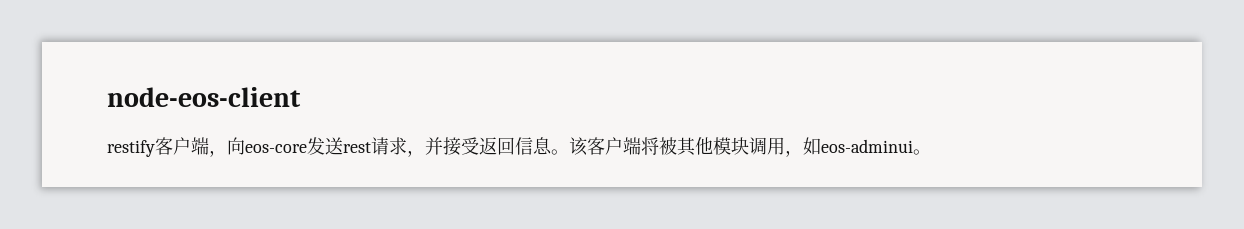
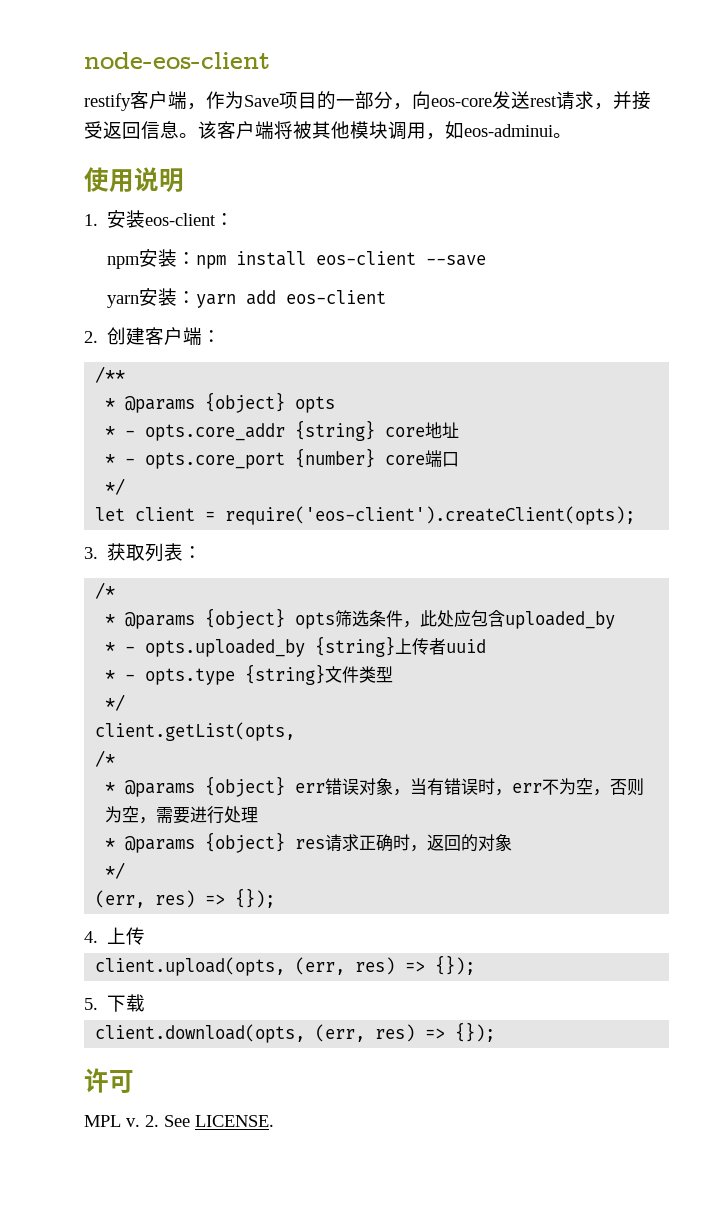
- restify客户端，向eos-core发送rest请求，并接受返回信息。
+ restify客户端，作为Save项目的一部分，向eos-core发送rest请求，并接受返回信息。
+ 使用说明
+ 1.安装eos-client：
+ npm安装：npm install eos-client --save
+ yarn安装：yarn add eos-client
+ 2.创建客户端：
+ /**
+ * @params {object} opts
+ * - opts.core_addr {string} core地址
+ * - opts.core_port {number} core端口
+ */
+ let client = require('eos-client').createClient(opts);
+ 3.获取列表：
+ /*
+ * @params {object} opts筛选条件，此处应包含uploaded_by
+ * - opts.uploaded_by {string}上传者uuid
+ * - opts.type {string}文件类型
+ */
+ client.getList(opts,
+ /*
+ * @params {object} err错误对象，当有错误时，err不为空，否则为空，需要进行处理
+ * @params {object} res请求正确时，返回的对象
+ */
+ (err, res) => {});
+ 4.上传
+ client.upload(opts, (err, res) => {});
+ 5.下载
+ client.download(opts, (err, res) => {});
+ 许可
+ MPL v. 2. See LICENSE.

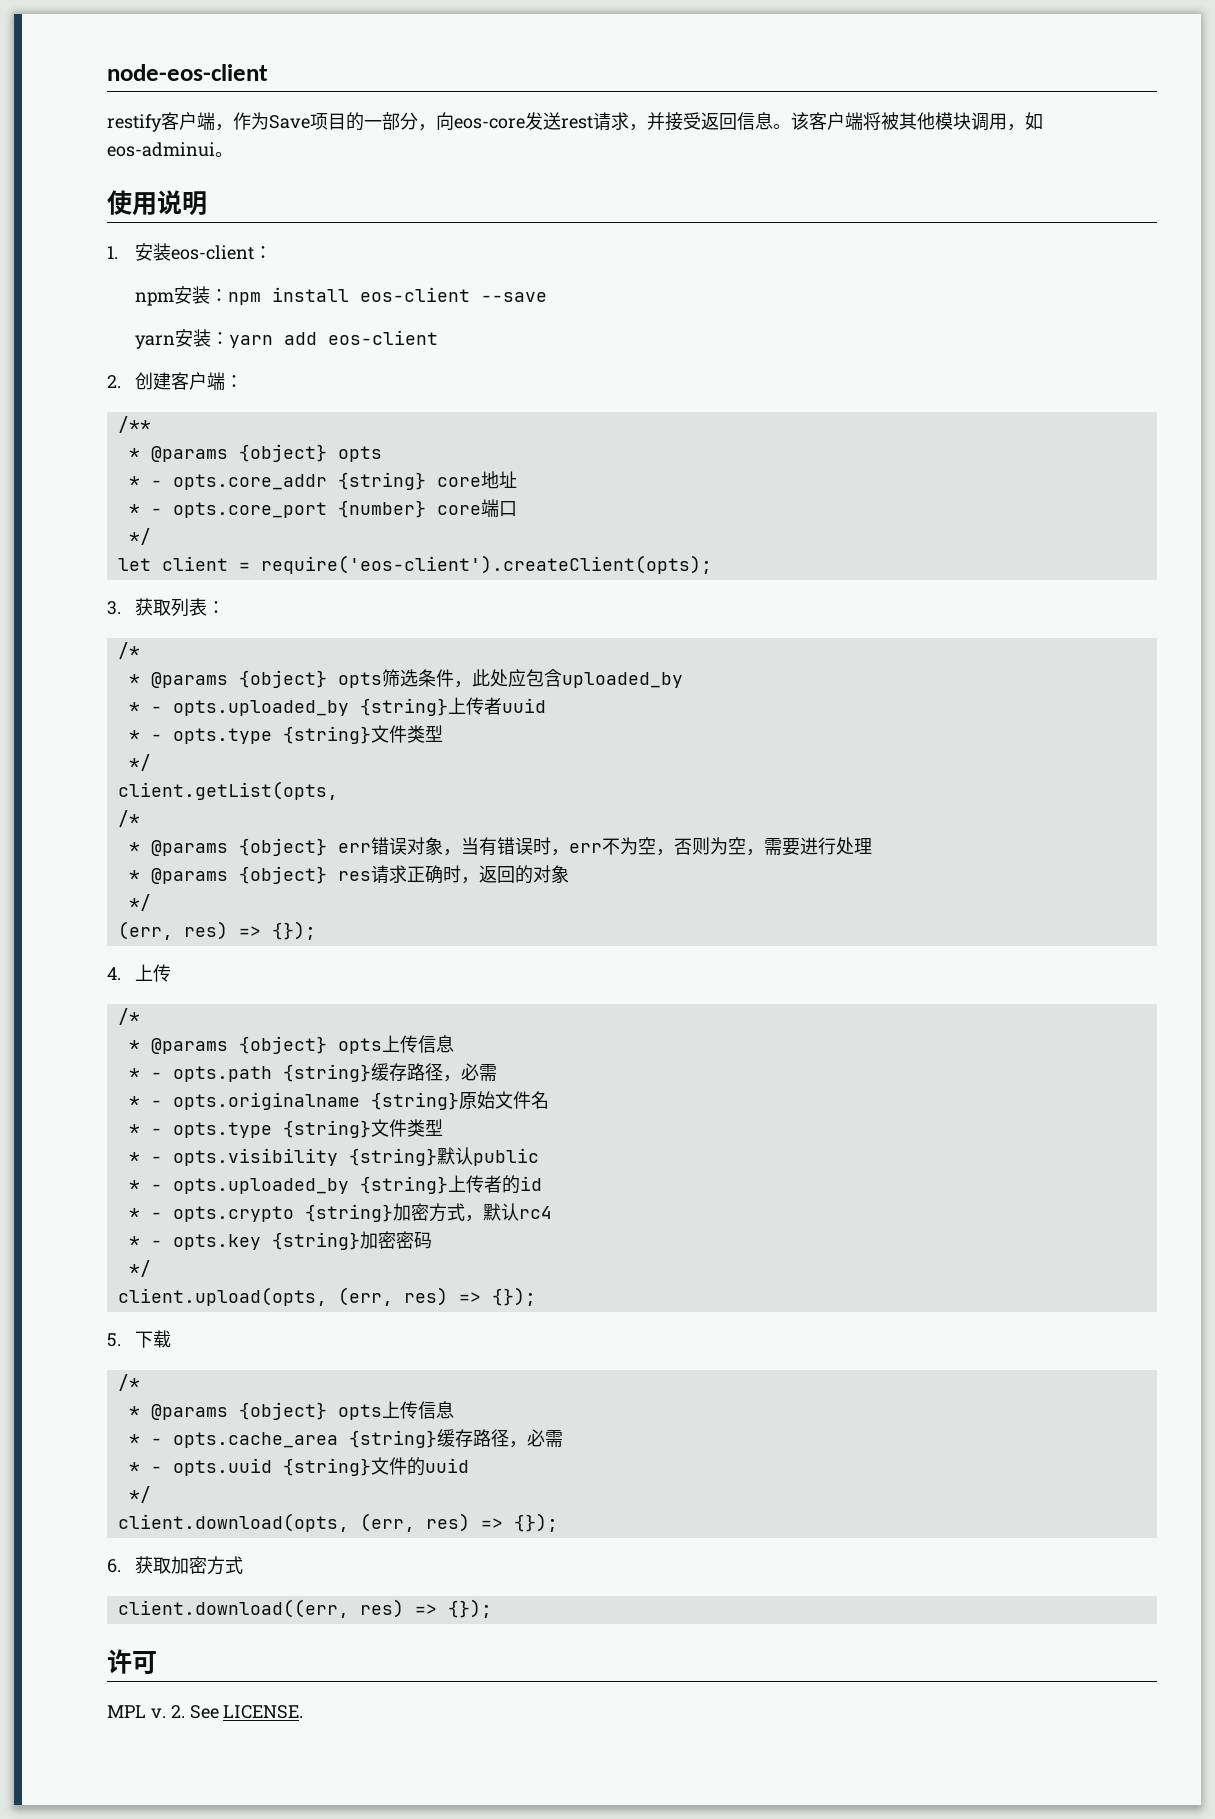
  4.上传
+ /*
+ * @params {object} opts上传信息
+ * - opts.path {string}缓存路径，必需
+ * - opts.originalname {string}原始文件名
+ * - opts.type {string}文件类型
+ * - opts.visibility {string}默认public
+ * - opts.uploaded_by {string}上传者的id
+ * - opts.crypto {string}加密方式，默认rc4
+ * - opts.key {string}加密密码
+ */
  5.下载
+ /*
+ * @params {object} opts上传信息
+ * - opts.cache_area {string}缓存路径，必需
+ * - opts.uuid {string}文件的uuid
+ */
+ 6.获取加密方式
+ client.download((err, res) => {});

